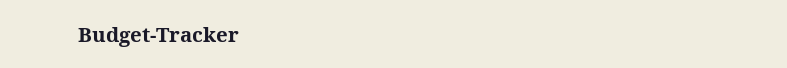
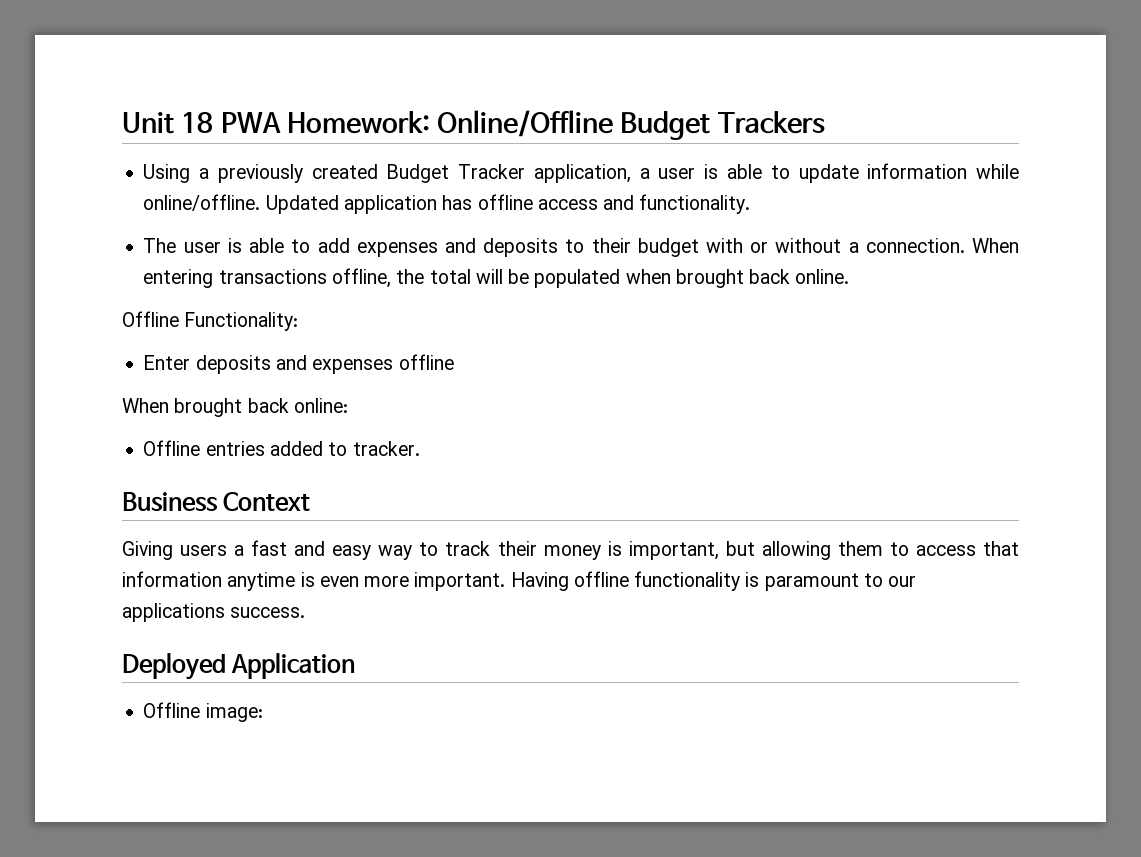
- Budget-Tracker
+ Unit 18 PWA Homework: Online/Offline Budget Trackers
+ Using a previously created Budget Tracker application, a user is able to update information while online/offline. Updated application has offline access and functionality.
+ The user is able to add expenses and deposits to their budget with or without a connection. When entering transactions offline, the total will be populated when brought back online.
+ Offline Functionality:
+ Enter deposits and expenses offline
+ When brought back online:
+ Offline entries added to tracker.
+ Business Context
+ Giving users a fast and easy way to track their money is important, but allowing them to access that information anytime is even more important. Having offline functionality is paramount to our applications success.
+ Deployed Application
+ Offline image:

